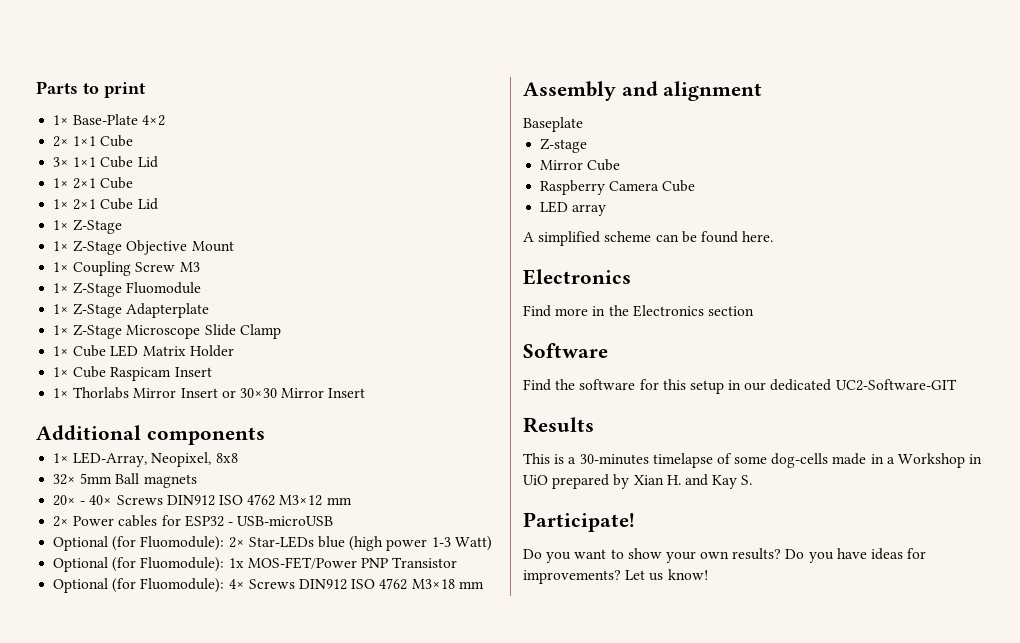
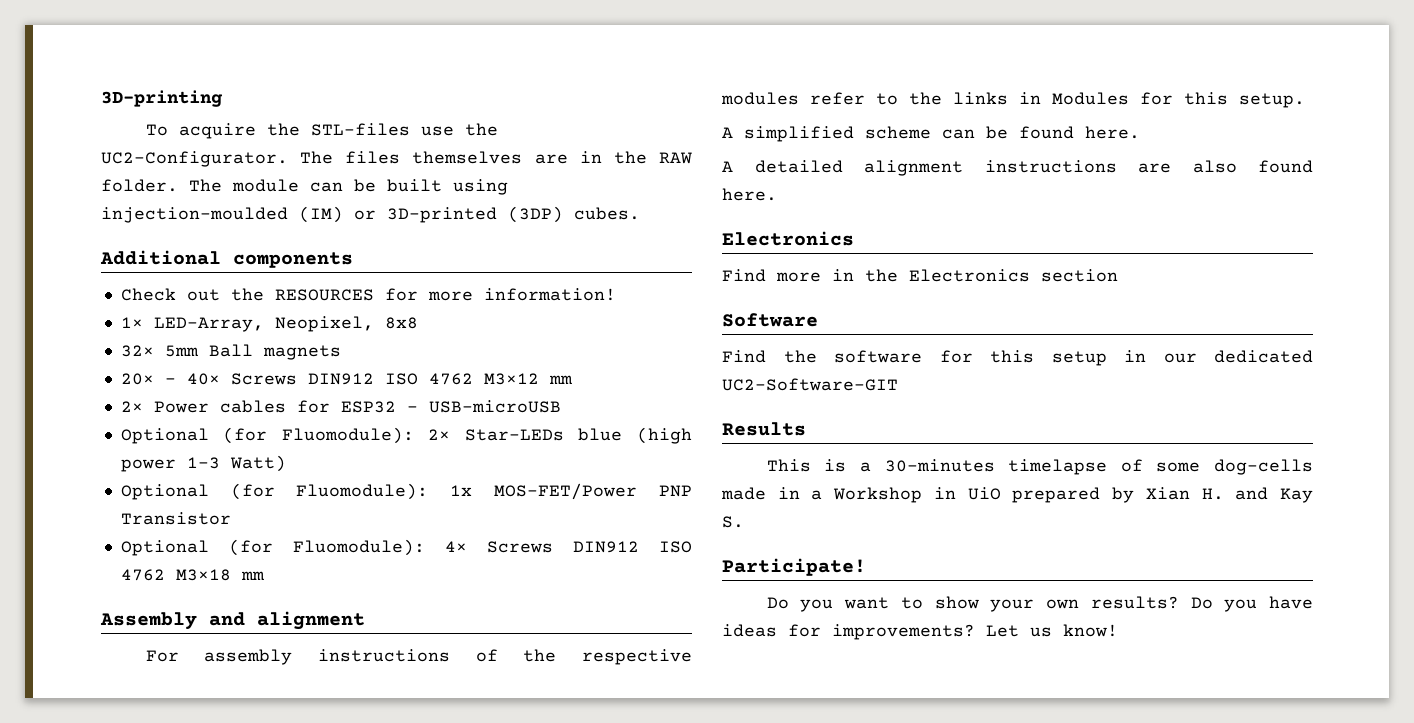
- Parts to print
- 1× Base-Plate 4×2
- 2× 1×1 Cube
- 3× 1×1 Cube Lid
- 1× 2×1 Cube
- 1× 2×1 Cube Lid
- 1× Z-Stage
- 1× Z-Stage Objective Mount
- 1× Coupling Screw M3
- 1× Z-Stage Fluomodule
- 1× Z-Stage Adapterplate
- 1× Z-Stage Microscope Slide Clamp
- 1× Cube LED Matrix Holder
- 1× Cube Raspicam Insert
- 1× Thorlabs Mirror Insert or 30×30 Mirror Insert
+ 3D-printing
+ To acquire the STL-files use the UC2-Configurator. The files themselves are in the RAW folder. The module can be built using injection-moulded (IM) or 3D-printed (3DP) cubes.
  Additional components
+ Check out the RESOURCES for more information!
- Baseplate
- Z-stage
- Mirror Cube
- Raspberry Camera Cube
- LED array
+ For assembly instructions of the respective modules refer to the links in Modules for this setup.
+ A detailed alignment instructions are also found here.

